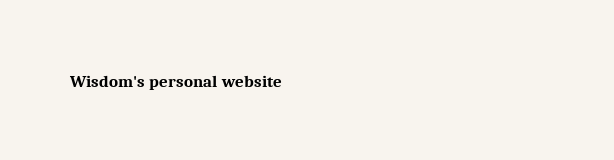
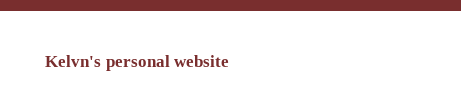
- Wisdom's personal website
+ Kelvn's personal website

